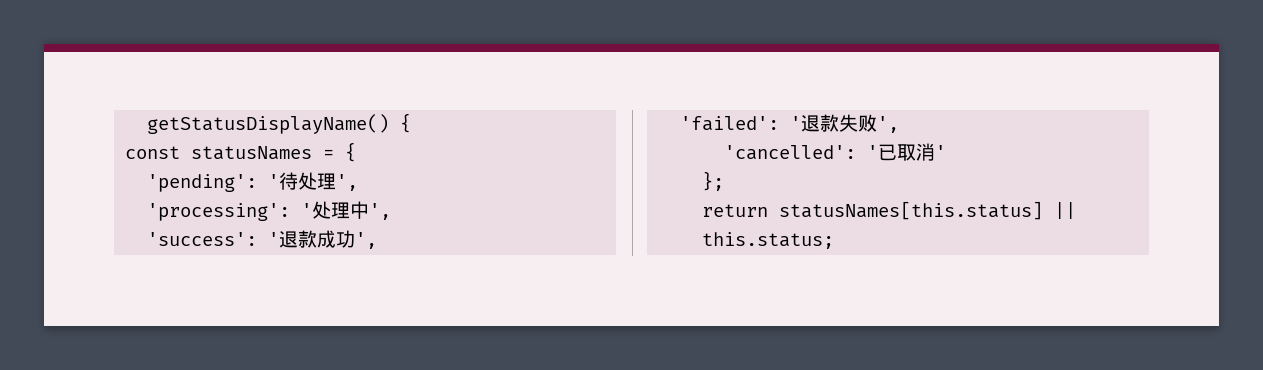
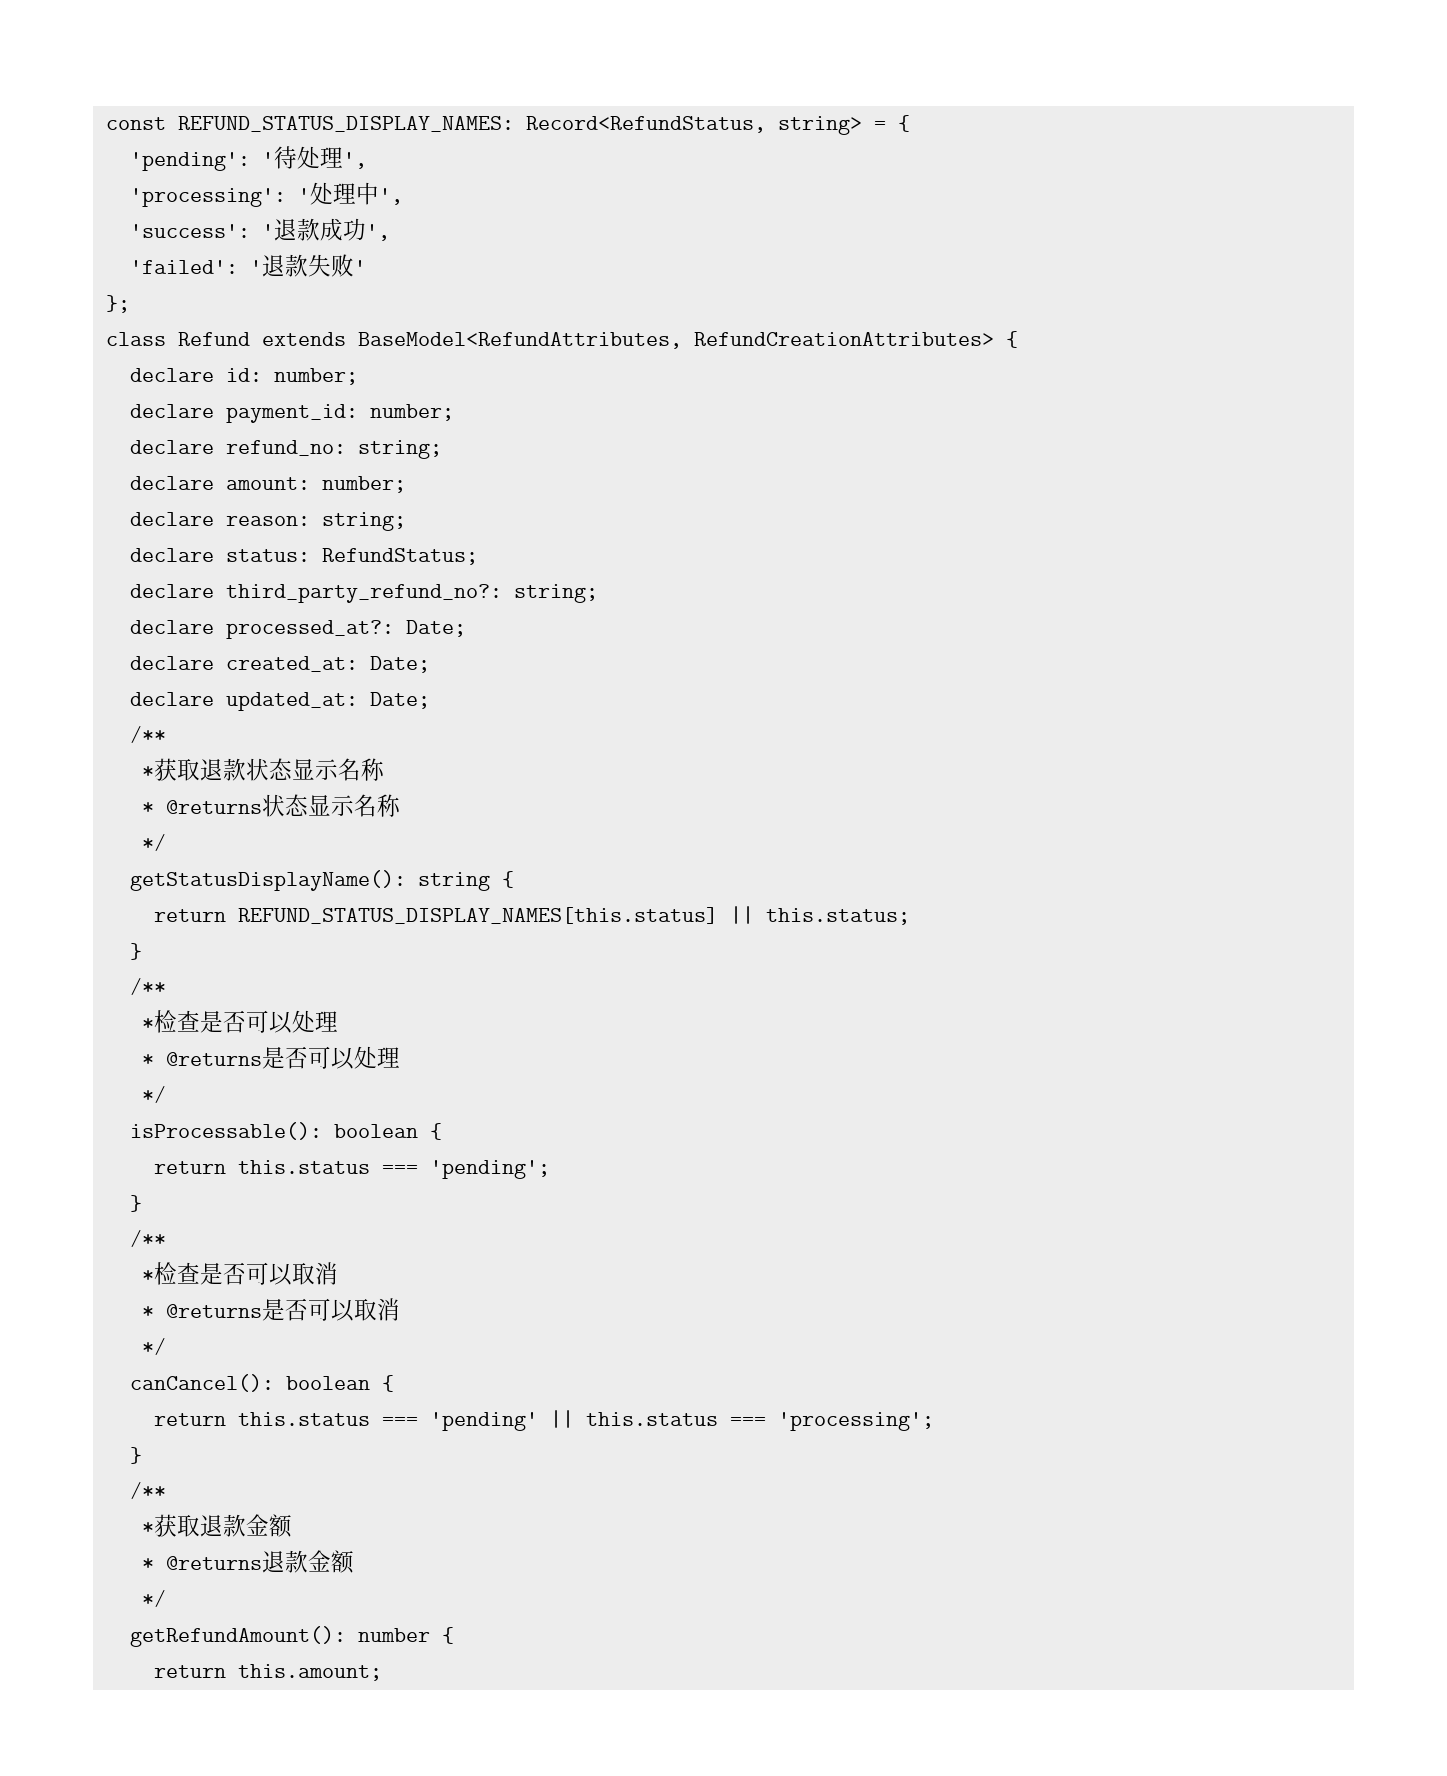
- getStatusDisplayName() {
- const statusNames = {
+ const REFUND_STATUS_DISPLAY_NAMES: Record<RefundStatus, string> = {
- 'failed': '退款失败',
- 'cancelled': '已取消'
+ 'failed': '退款失败'
  };
- return statusNames[this.status] || this.status;
+ class Refund extends BaseModel<RefundAttributes, RefundCreationAttributes> {
+ declare id: number;
+ declare payment_id: number;
+ declare refund_no: string;
+ declare amount: number;
+ declare reason: string;
+ declare status: RefundStatus;
+ declare third_party_refund_no?: string;
+ declare processed_at?: Date;
+ declare created_at: Date;
+ declare updated_at: Date;
+ /**
+ *获取退款状态显示名称
+ * @returns状态显示名称
+ */
+ getStatusDisplayName(): string {
+ return REFUND_STATUS_DISPLAY_NAMES[this.status] || this.status;
+ }
+ /**
+ *检查是否可以处理
+ * @returns是否可以处理
+ */
+ isProcessable(): boolean {
+ return this.status === 'pending';
+ }
+ /**
+ *检查是否可以取消
+ * @returns是否可以取消
+ */
+ canCancel(): boolean {
+ return this.status === 'pending' || this.status === 'processing';
+ }
+ /**
+ *获取退款金额
+ * @returns退款金额
+ */
+ getRefundAmount(): number {
+ return this.amount;

